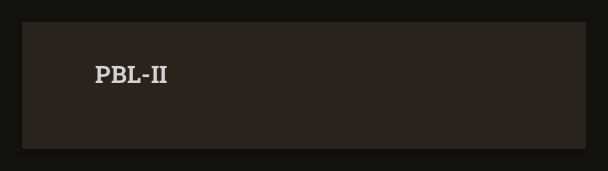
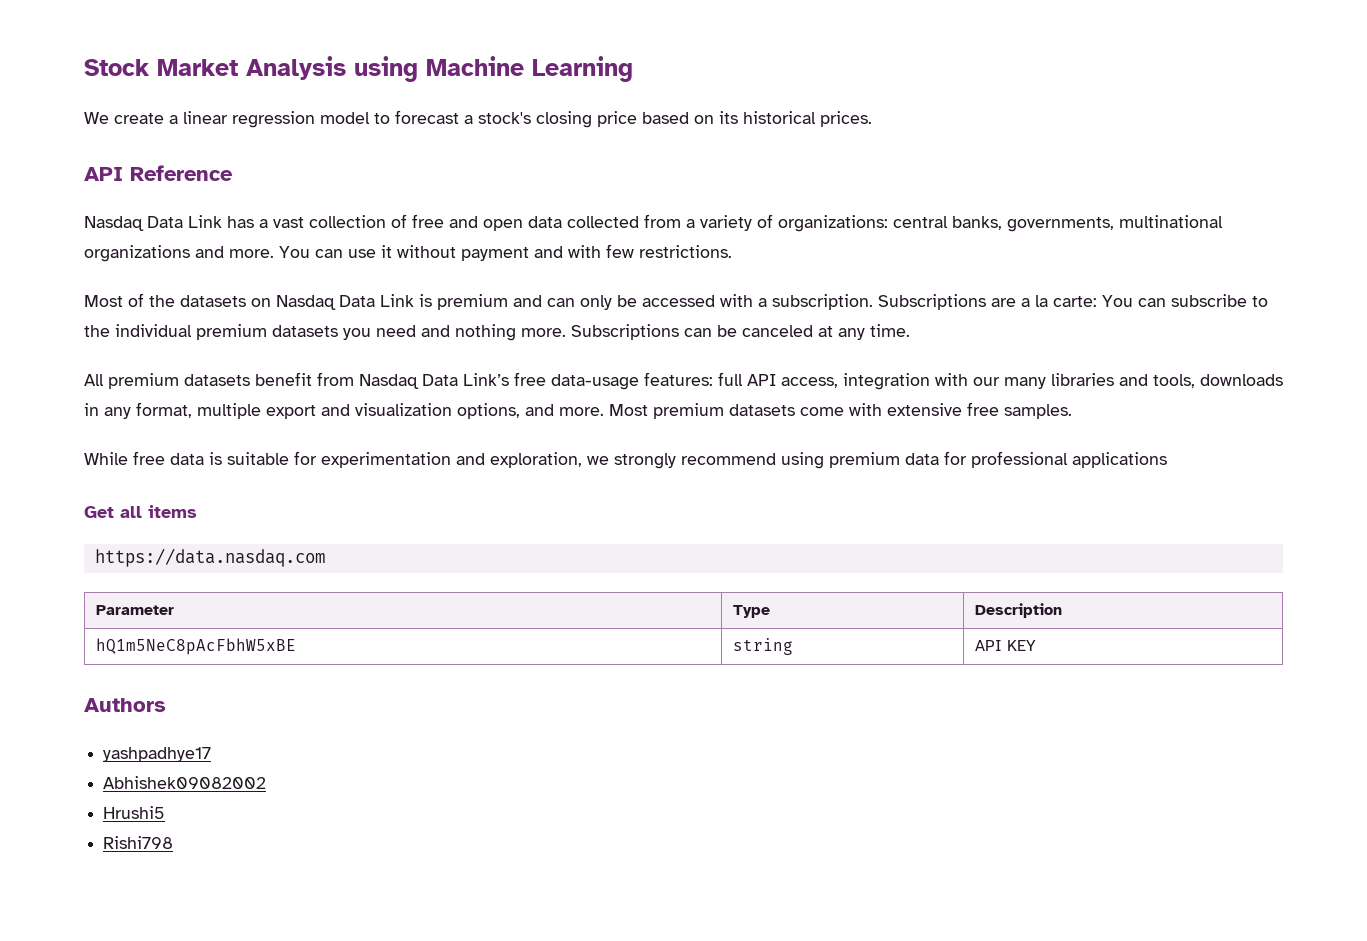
- PBL-II
+ Stock Market Analysis using Machine Learning
+ We create a linear regression model to forecast a stock's closing price based on its historical prices.
+ API Reference
+ Nasdaq Data Link has a vast collection of free and open data collected from a variety of organizations: central banks, governments, multinational organizations and more. You can use it without payment and with few restrictions.
+ Most of the datasets on Nasdaq Data Link is premium and can only be accessed with a subscription. Subscriptions are a la carte: You can subscribe to the individual premium datasets you need and nothing more. Subscriptions can be canceled at any time.
+ All premium datasets benefit from Nasdaq Data Link’s free data-usage features: full API access, integration with our many libraries and tools, downloads in any format, multiple export and visualization options, and more. Most premium datasets come with extensive free samples.
+ While free data is suitable for experimentation and exploration, we strongly recommend using premium data for professional applications
+ Get all items
+ https://data.nasdaq.com
+ Parameter | Type | Description
+ hQ1m5NeC8pAcFbhW5xBE | string | API KEY
+ Authors
+ yashpadhye17
+ Abhishek09082002
+ Hrushi5
+ Rishi798

